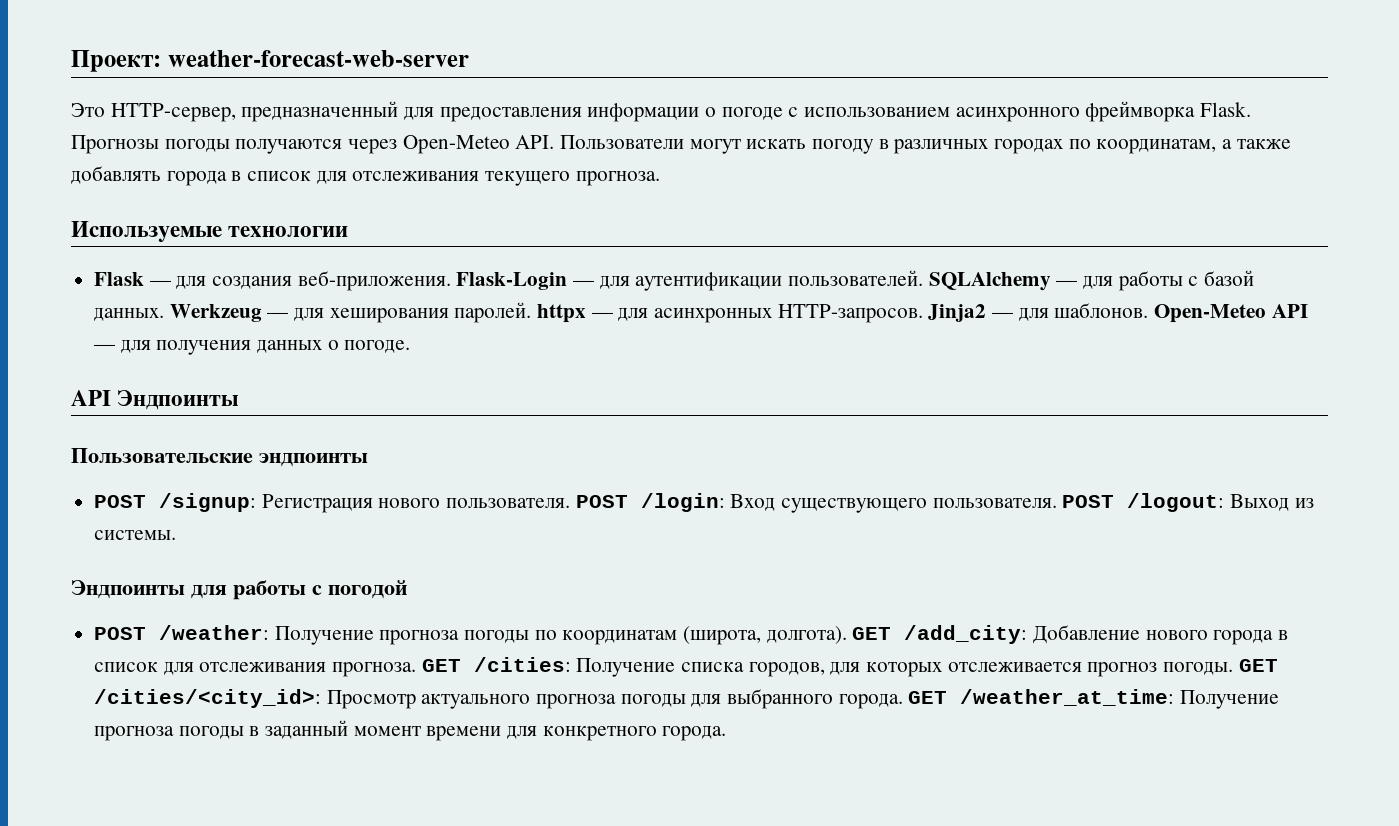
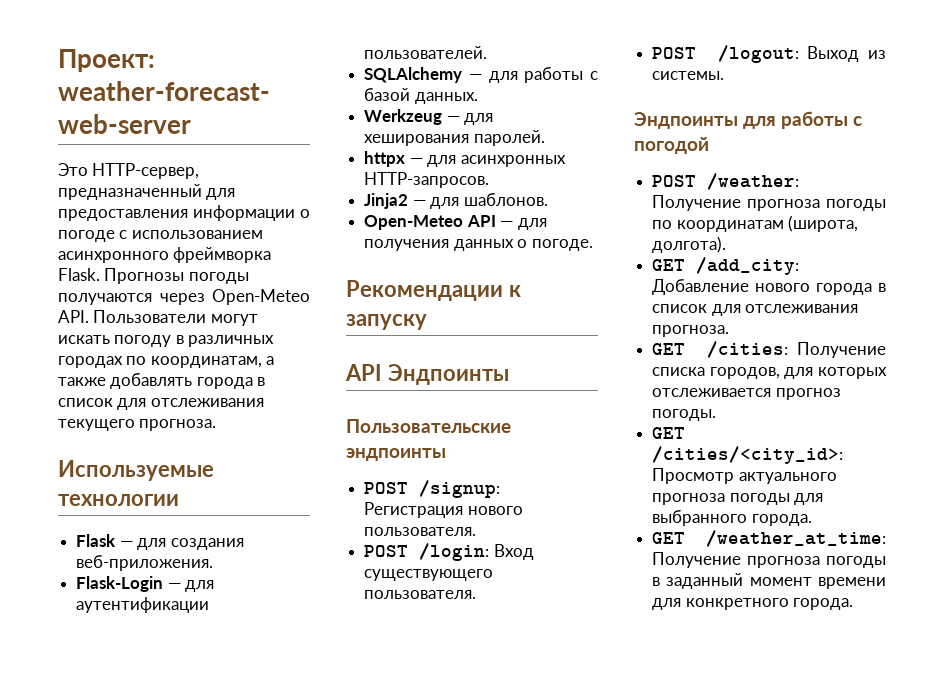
- Flask — для создания веб-приложения. Flask-Login — для аутентификации пользователей. SQLAlchemy — для работы с базой данных. Werkzeug — для хеширования паролей. httpx — для асинхронных HTTP-запросов. Jinja2 — для шаблонов. Open-Meteo API — для получения данных о погоде.
+ Flask — для создания веб-приложения.
+ Flask-Login — для аутентификации пользователей.
+ SQLAlchemy — для работы с базой данных.
+ Werkzeug — для хеширования паролей.
+ httpx — для асинхронных HTTP-запросов.
+ Jinja2 — для шаблонов.
+ Open-Meteo API — для получения данных о погоде.
+ Рекомендации к запуску
- POST /signup: Регистрация нового пользователя. POST /login: Вход существующего пользователя. POST /logout: Выход из системы.
+ POST /signup: Регистрация нового пользователя.
+ POST /login: Вход существующего пользователя.
+ POST /logout: Выход из системы.
- POST /weather: Получение прогноза погоды по координатам (широта, долгота). GET /add_city: Добавление нового города в список для отслеживания прогноза. GET /cities: Получение списка городов, для которых отслеживается прогноз погоды. GET /cities/<city_id>: Просмотр актуального прогноза погоды для выбранного города. GET /weather_at_time: Получение прогноза погоды в заданный момент времени для конкретного города.
+ POST /weather: Получение прогноза погоды по координатам (широта, долгота).
+ GET /add_city: Добавление нового города в список для отслеживания прогноза.
+ GET /cities: Получение списка городов, для которых отслеживается прогноз погоды.
+ GET /cities/<city_id>: Просмотр актуального прогноза погоды для выбранного города.
+ GET /weather_at_time: Получение прогноза погоды в заданный момент времени для конкретного города.

